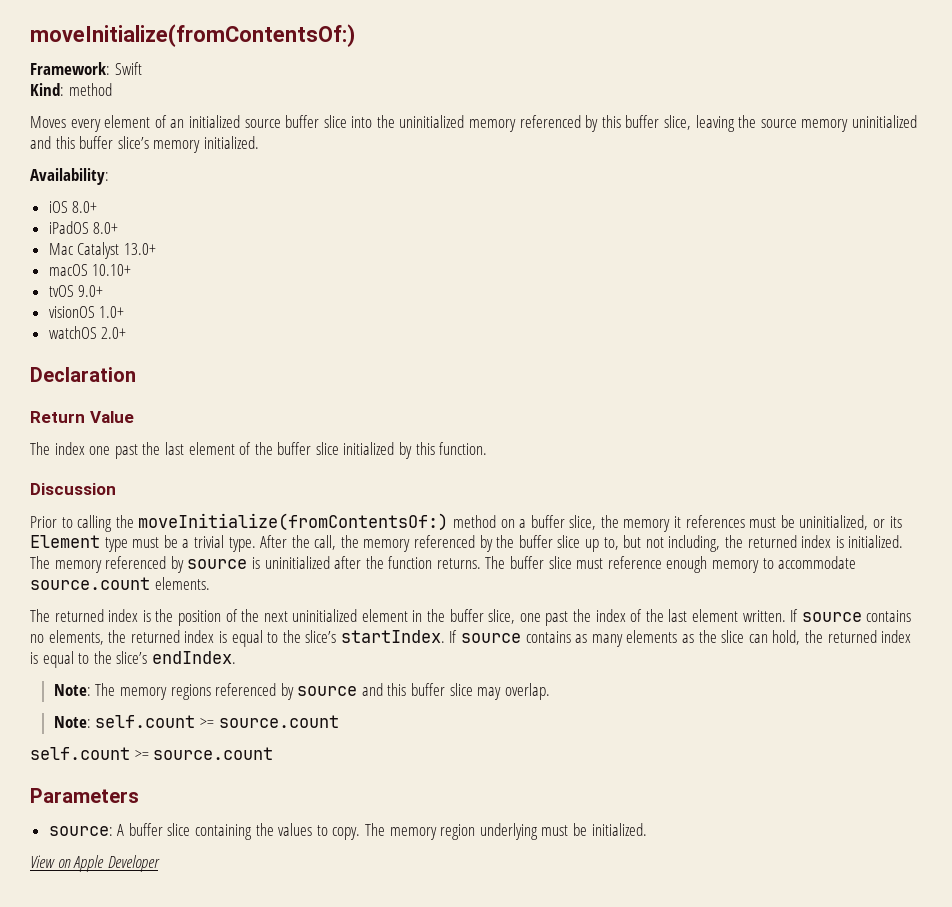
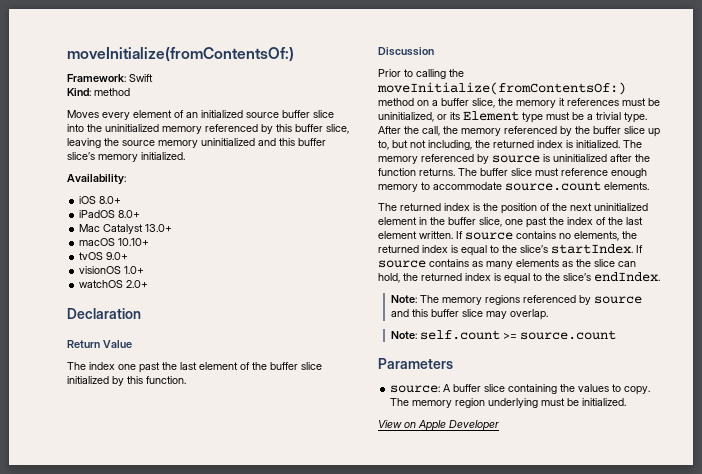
  Note: self.count >= source.count
- self.count >= source.count

